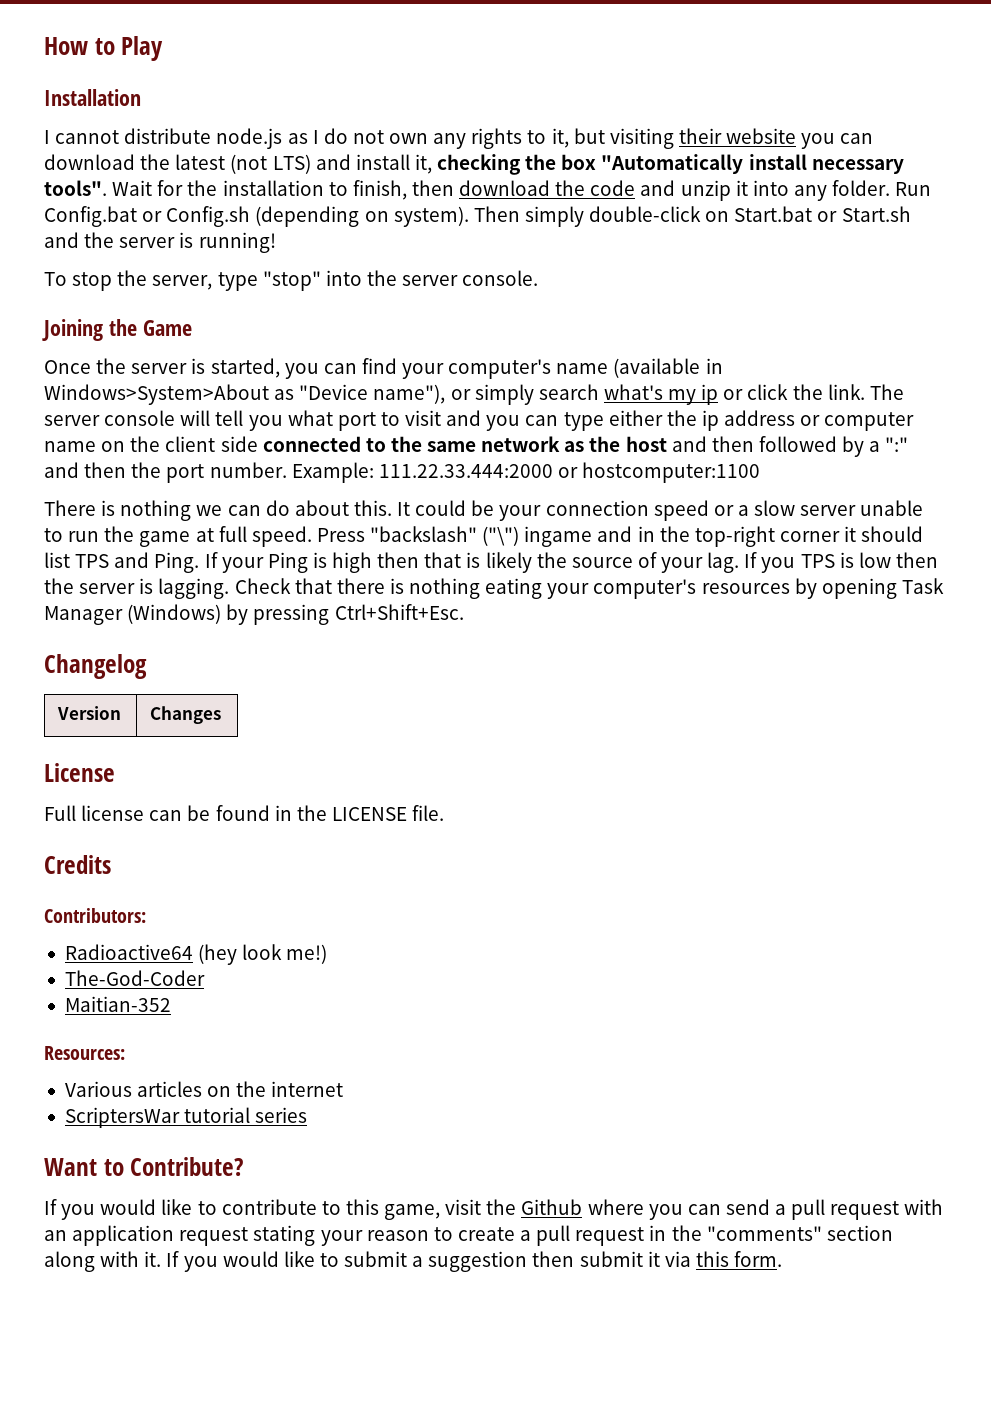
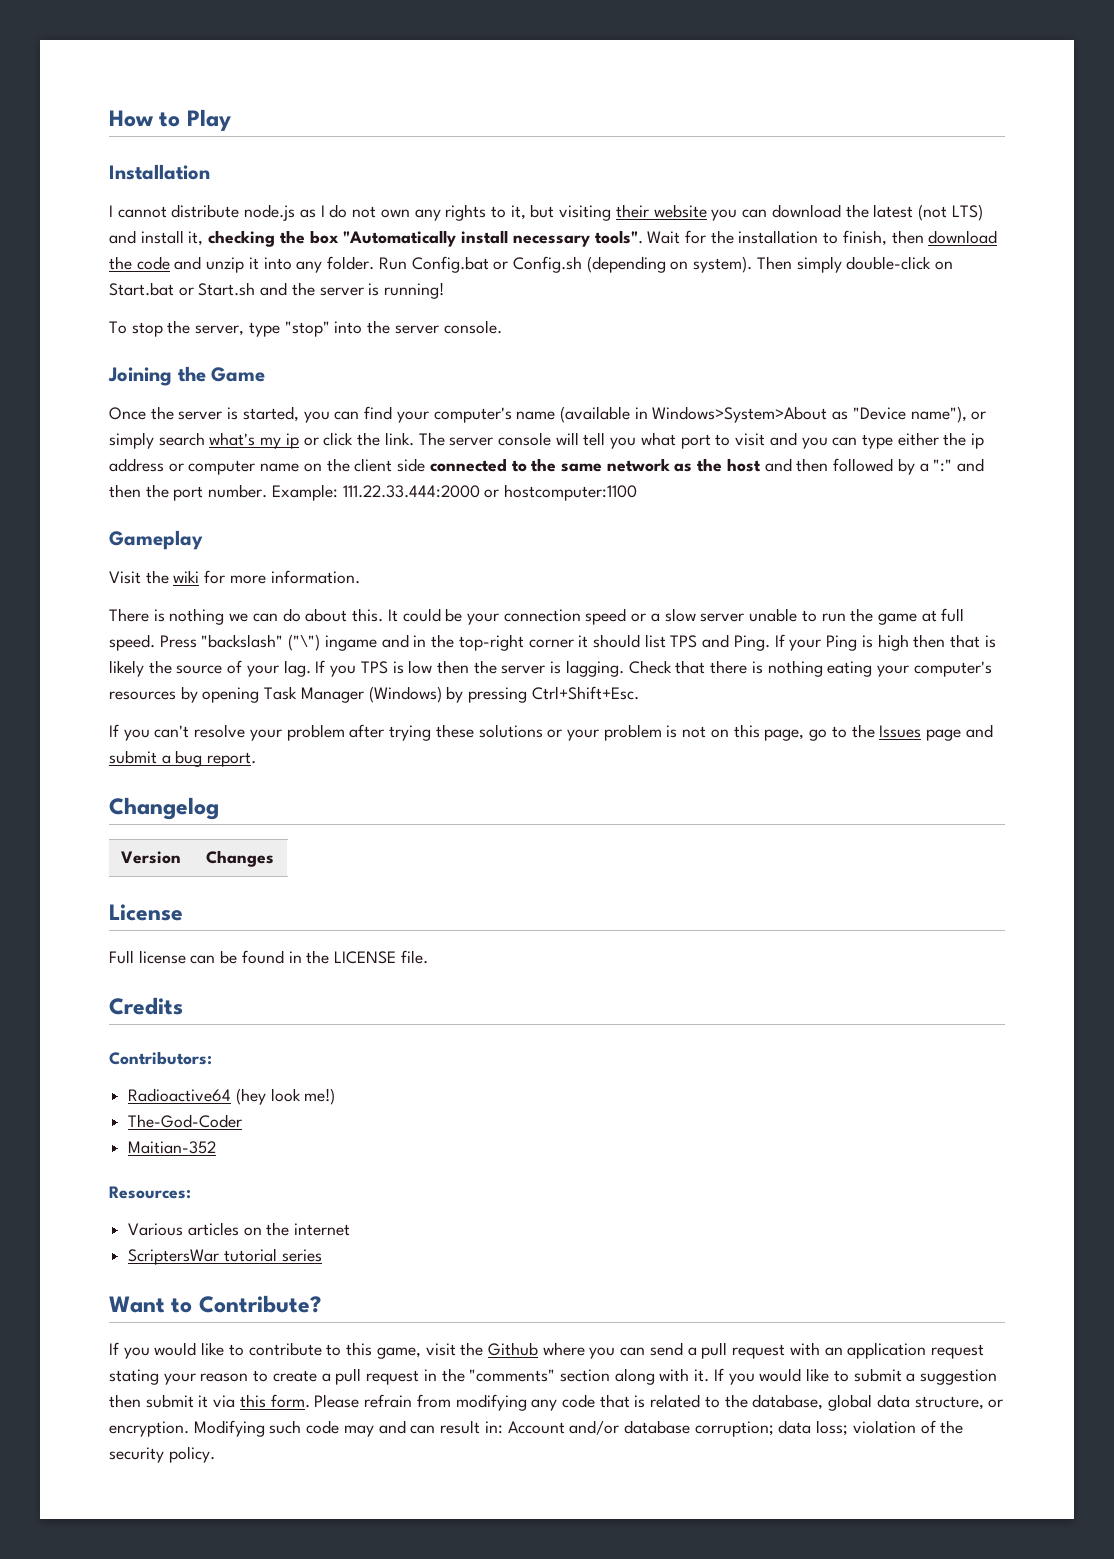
+ Gameplay
+ Visit the wiki for more information.
+ If you can't resolve your problem after trying these solutions or your problem is not on this page, go to the Issues page and submit a bug report.
+ Please refrain from modifying any code that is related to the database, global data structure, or encryption. Modifying such code may and can result in: Account and/or database corruption; data loss; violation of the security policy.

